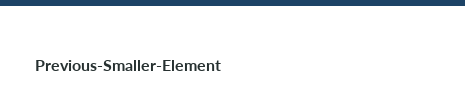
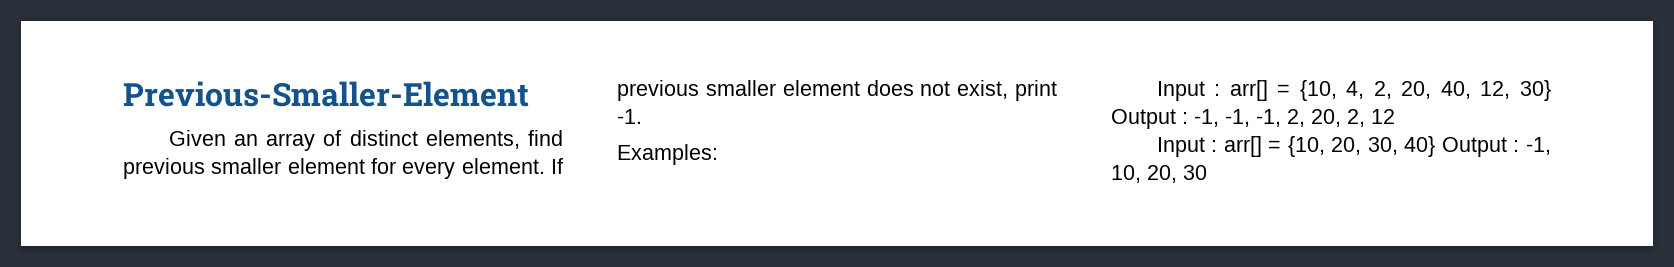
+ Given an array of distinct elements, find previous smaller element for every element. If previous smaller element does not exist, print -1.
+ Examples:
+ Input : arr[] = {10, 4, 2, 20, 40, 12, 30} Output : -1, -1, -1, 2, 20, 2, 12
+ Input : arr[] = {10, 20, 30, 40} Output : -1, 10, 20, 30

